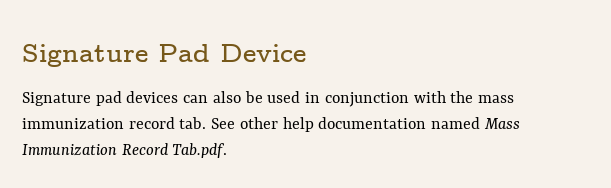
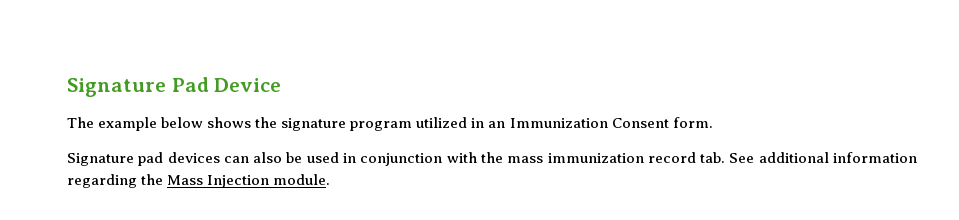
+ The example below shows the signature program utilized in an Immunization Consent form.
- Signature pad devices can also be used in conjunction with the mass immunization record tab. See other help documentation named Mass Immunization Record Tab.pdf.
+ Signature pad devices can also be used in conjunction with the mass immunization record tab. See additional information regarding the Mass Injection module.

